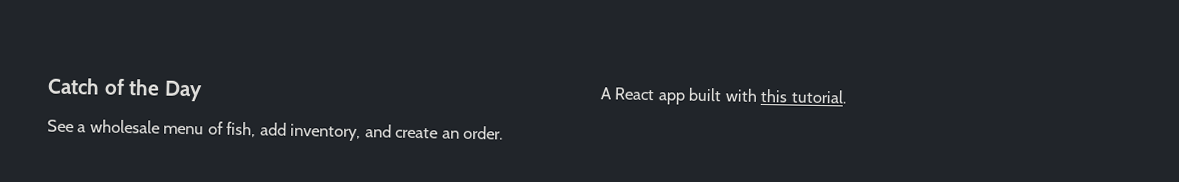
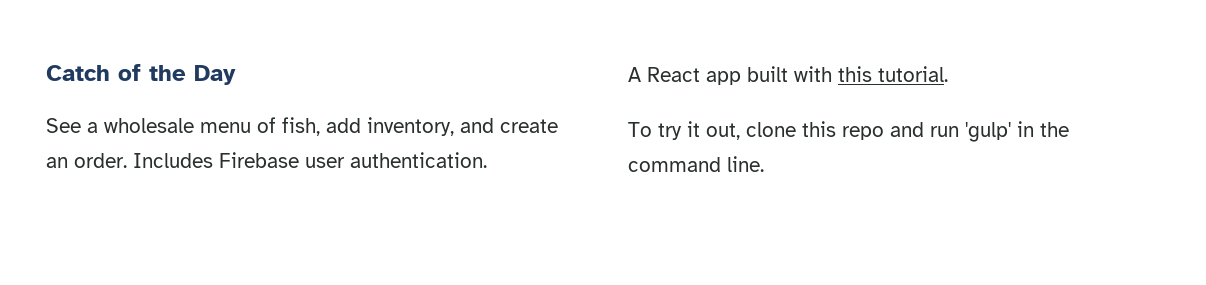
+ Includes Firebase user authentication.
+ To try it out, clone this repo and run 'gulp' in the command line.

